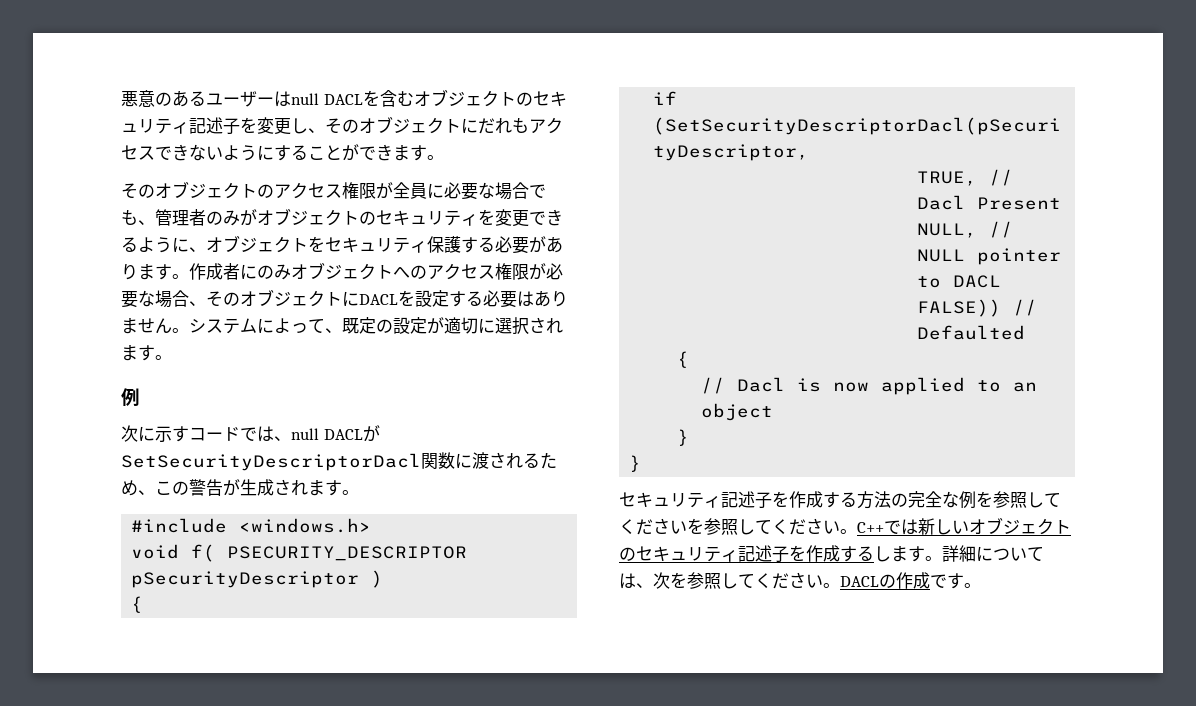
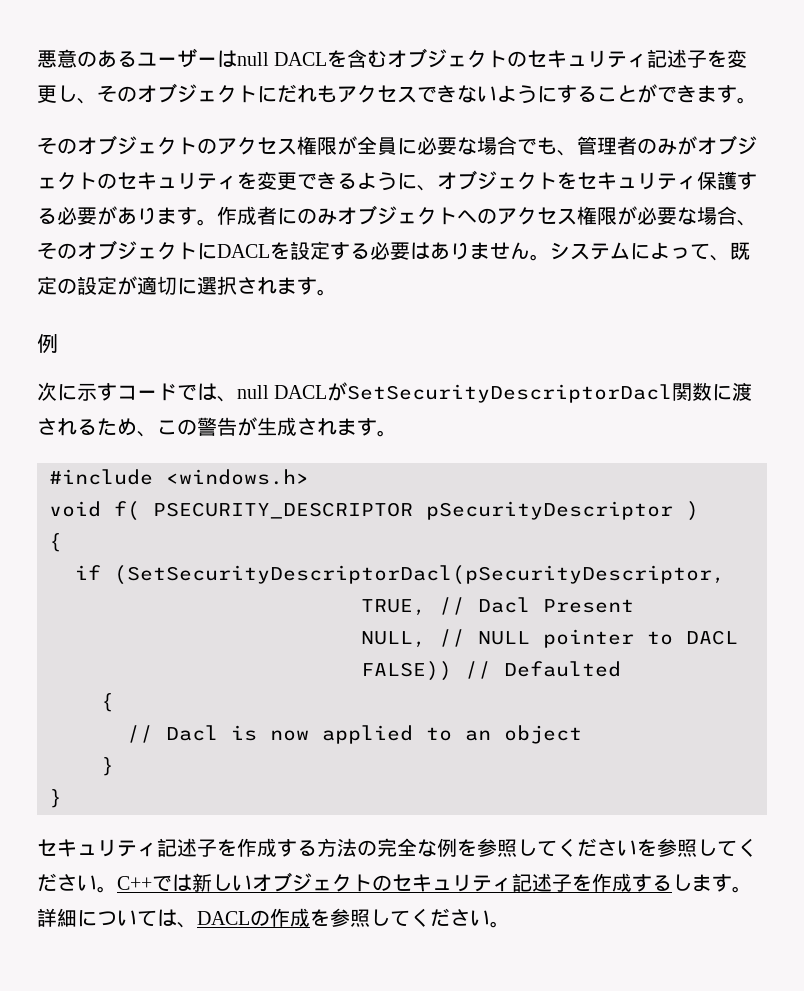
- 詳細については、次を参照してください。DACLの作成です。
+ 詳細については、DACLの作成を参照してください。

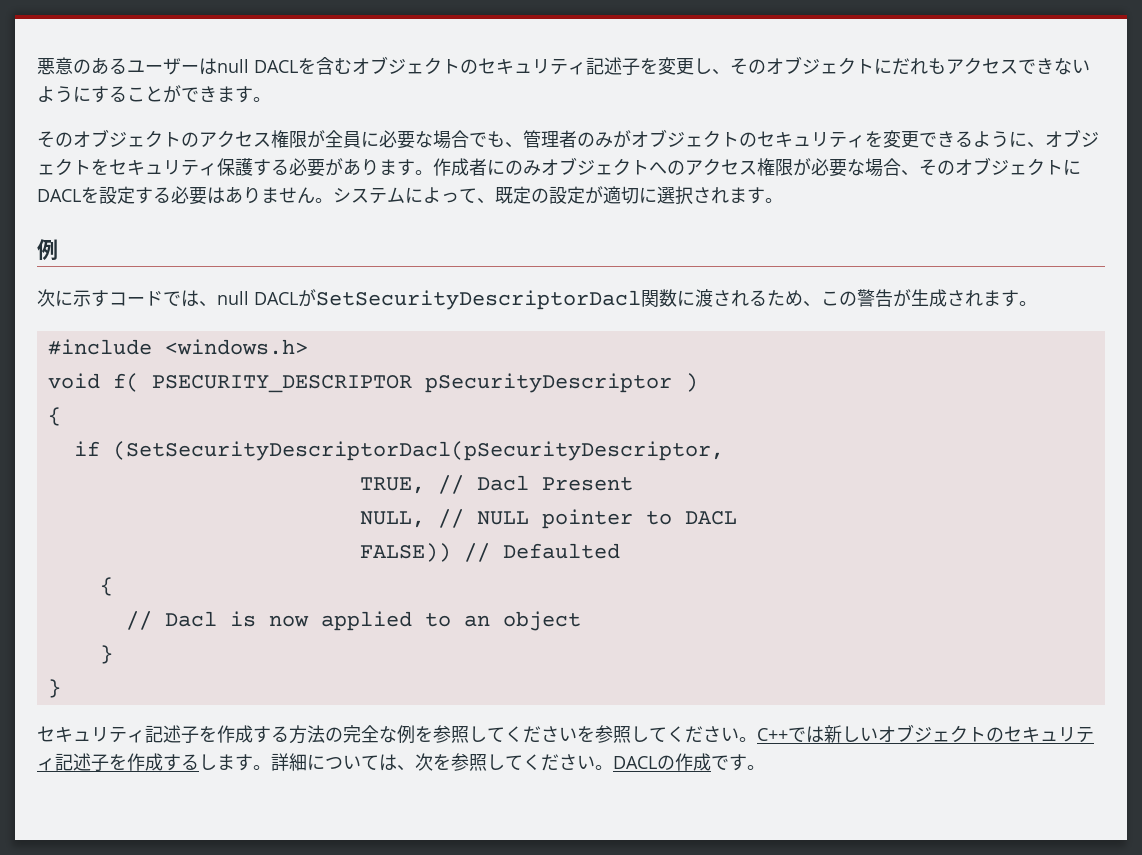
- 詳細については、DACLの作成を参照してください。
+ 詳細については、次を参照してください。DACLの作成です。

